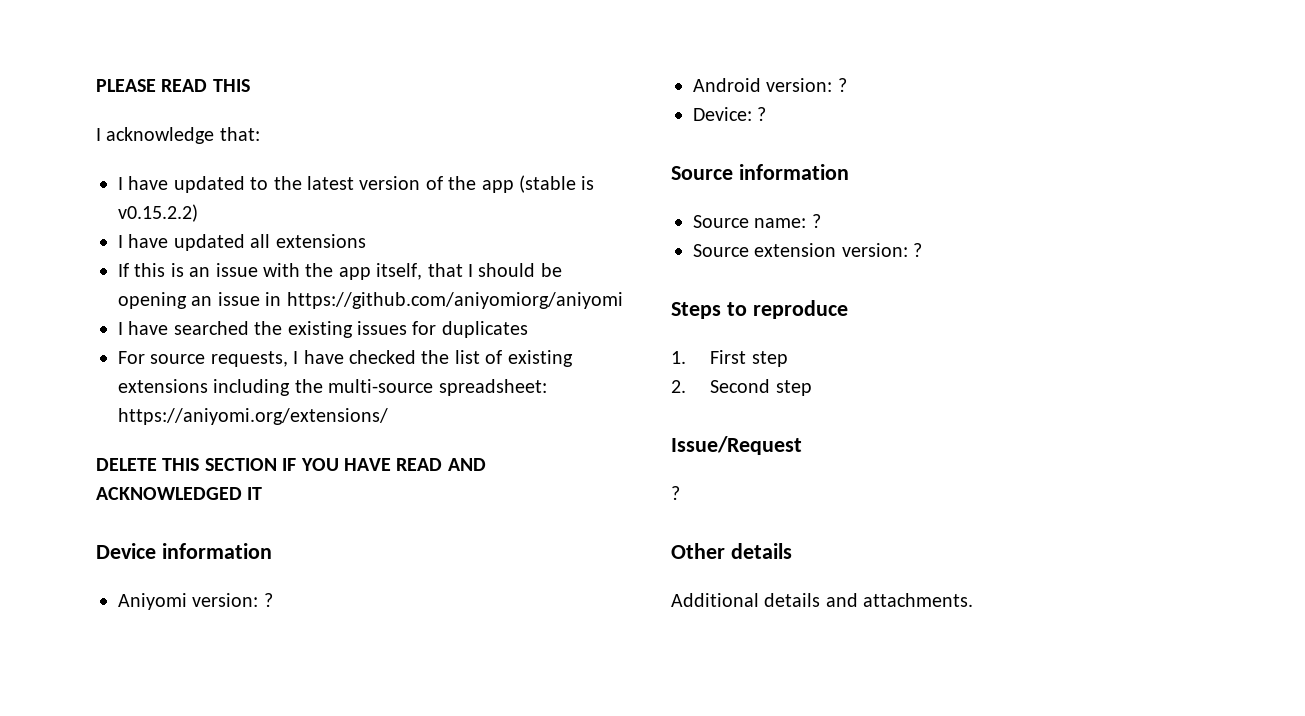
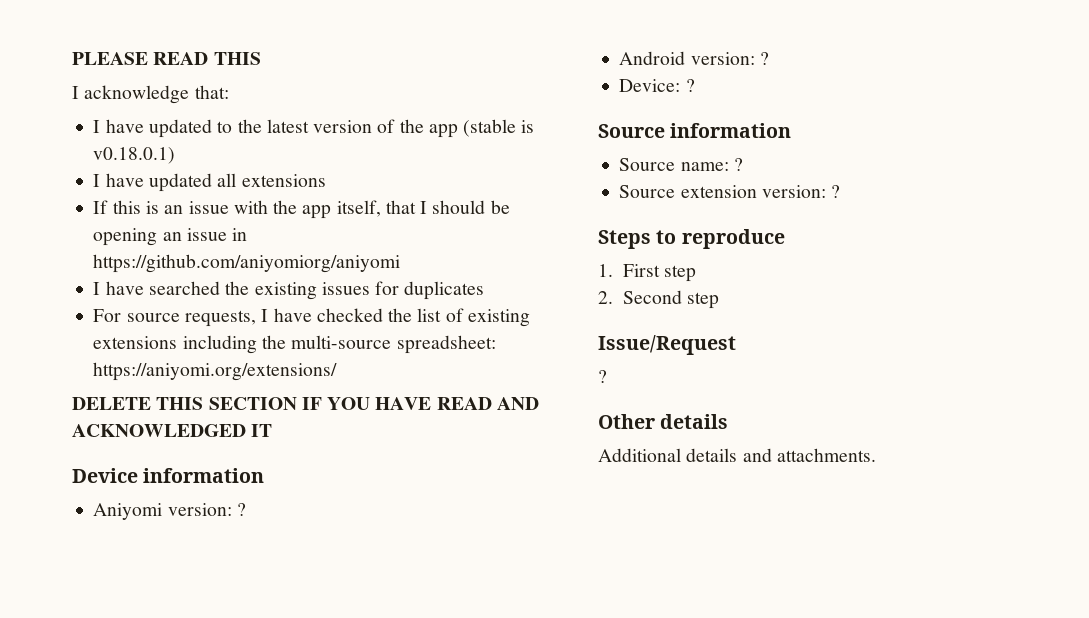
- I have updated to the latest version of the app (stable is v0.15.2.2)
+ I have updated to the latest version of the app (stable is v0.18.0.1)

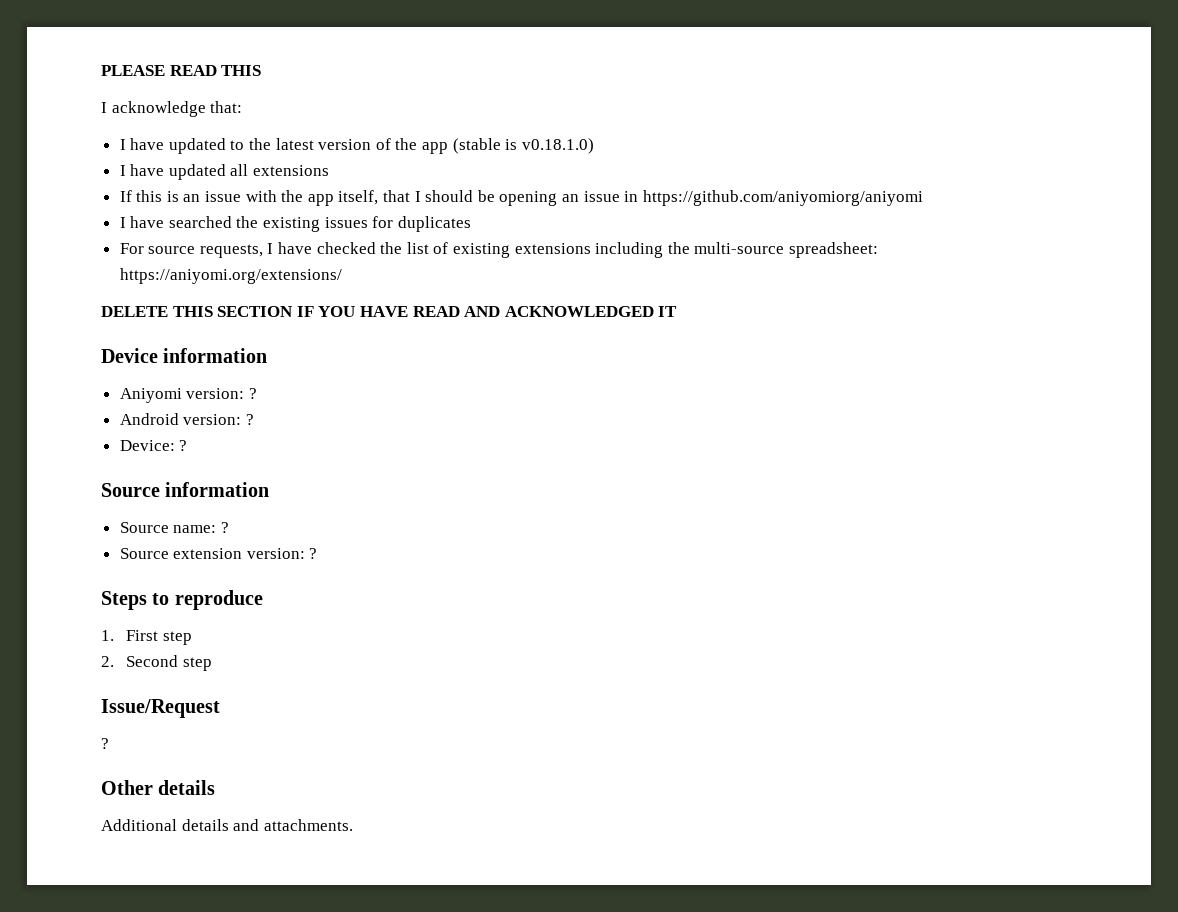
- I have updated to the latest version of the app (stable is v0.18.0.1)
+ I have updated to the latest version of the app (stable is v0.18.1.0)

